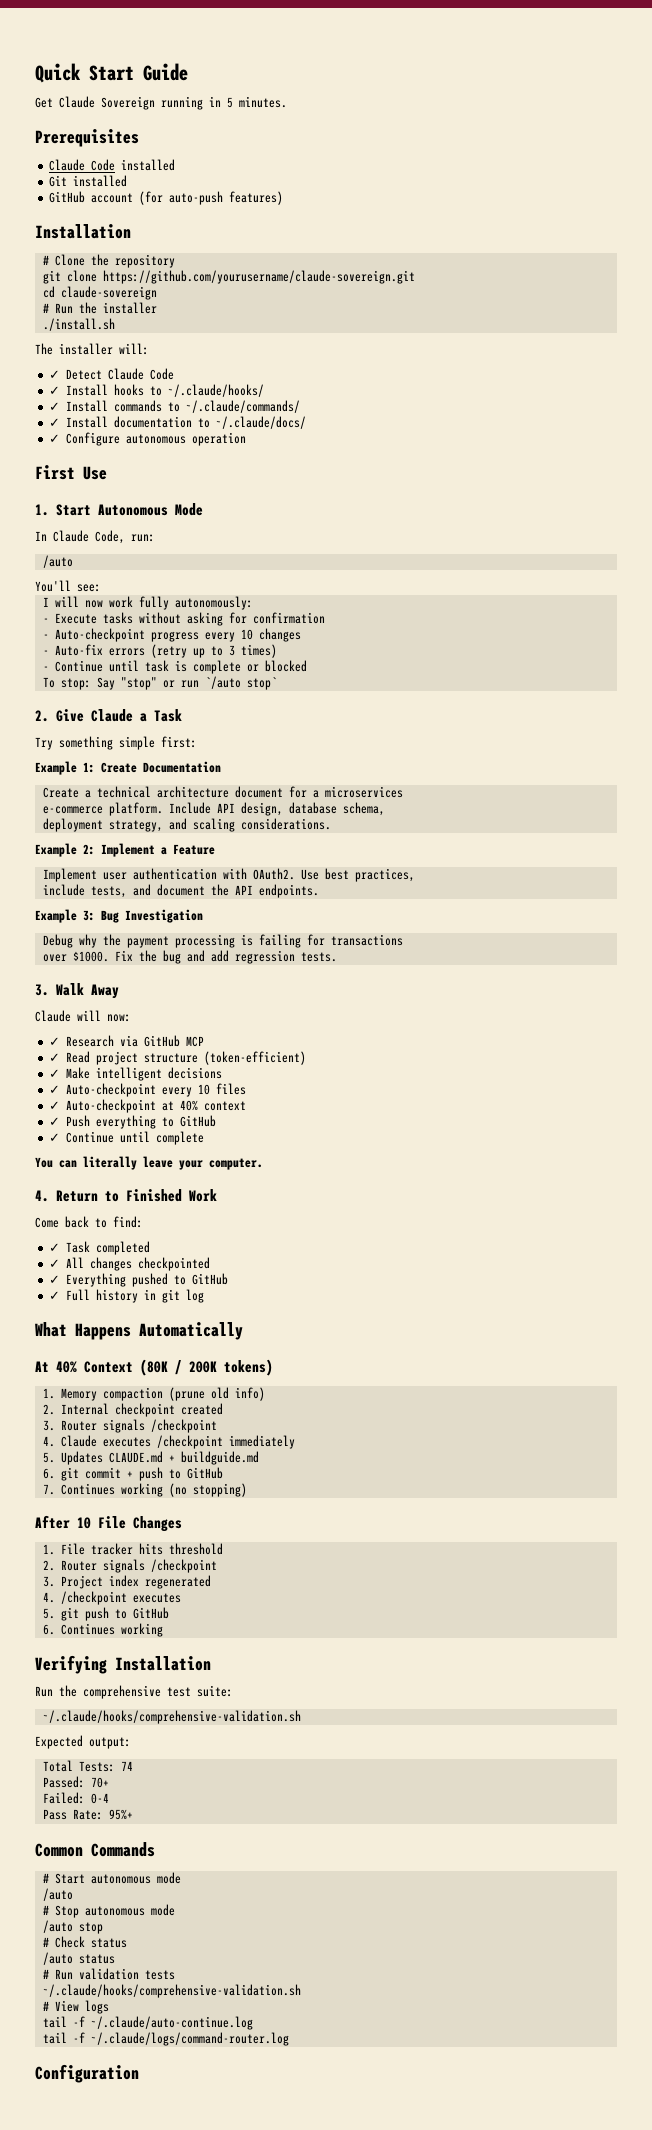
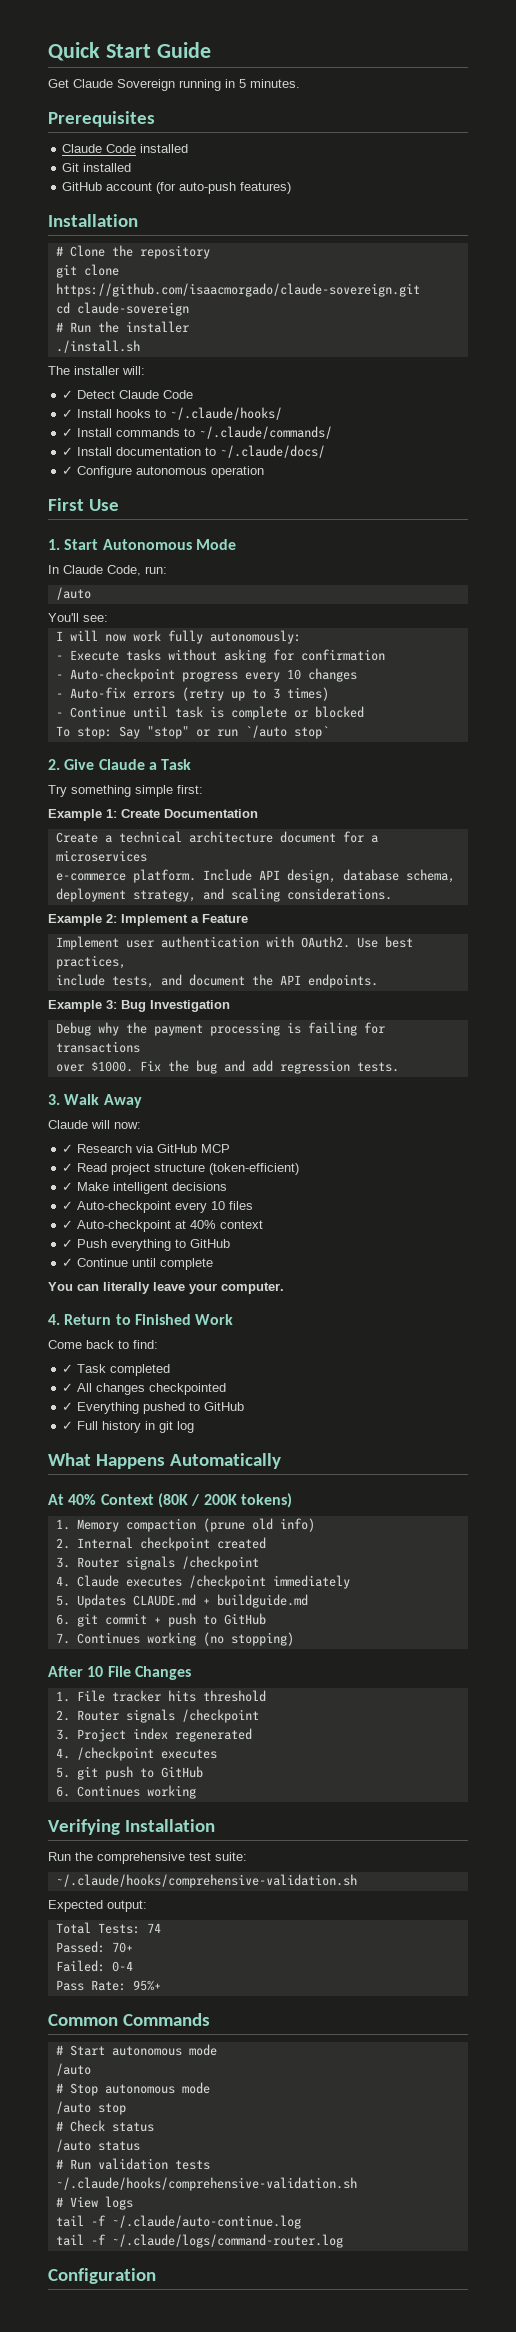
- git clone https://github.com/yourusername/claude-sovereign.git
+ git clone https://github.com/isaacmorgado/claude-sovereign.git

